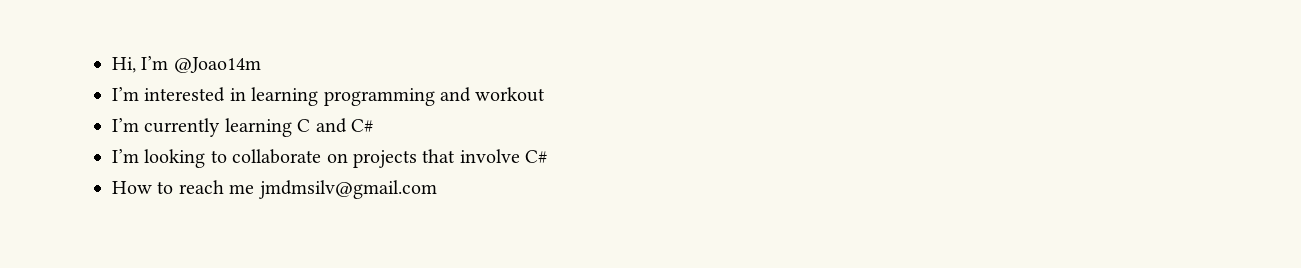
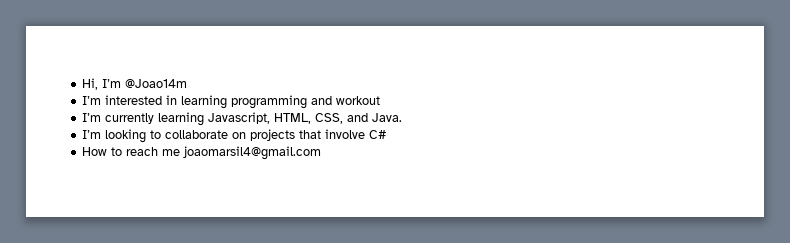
- I’m currently learning C and C#
+ I’m currently learning Javascript, HTML, CSS, and Java.
- How to reach me jmdmsilv@gmail.com
+ How to reach me joaomarsil4@gmail.com

